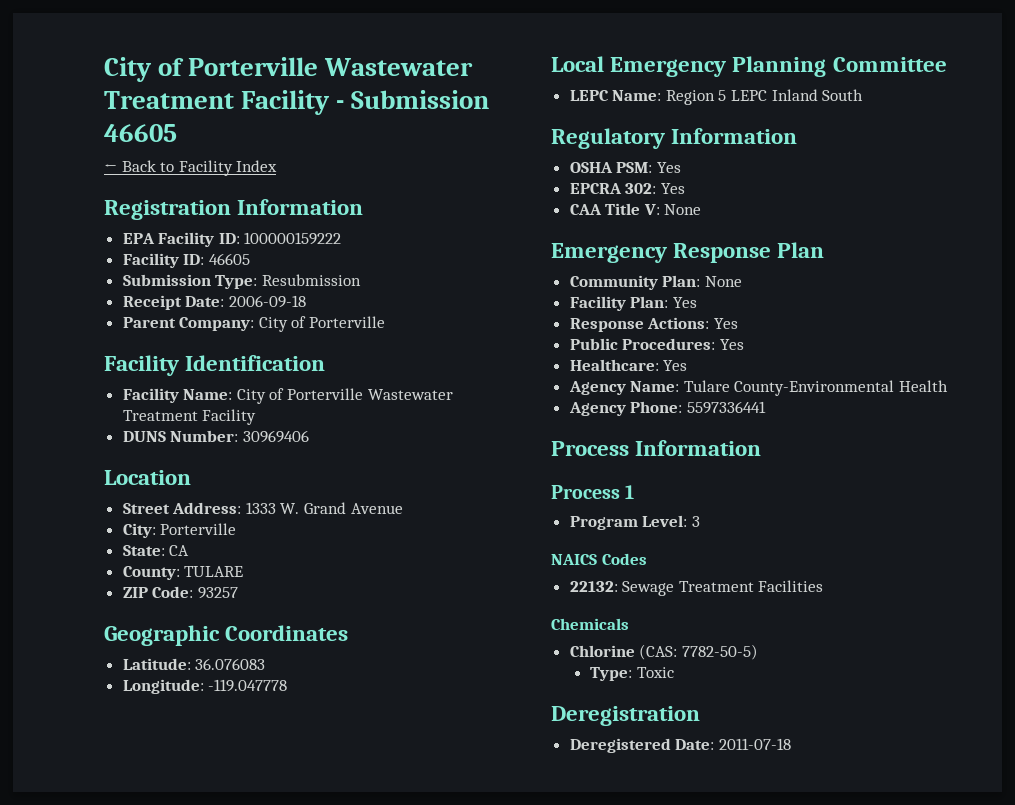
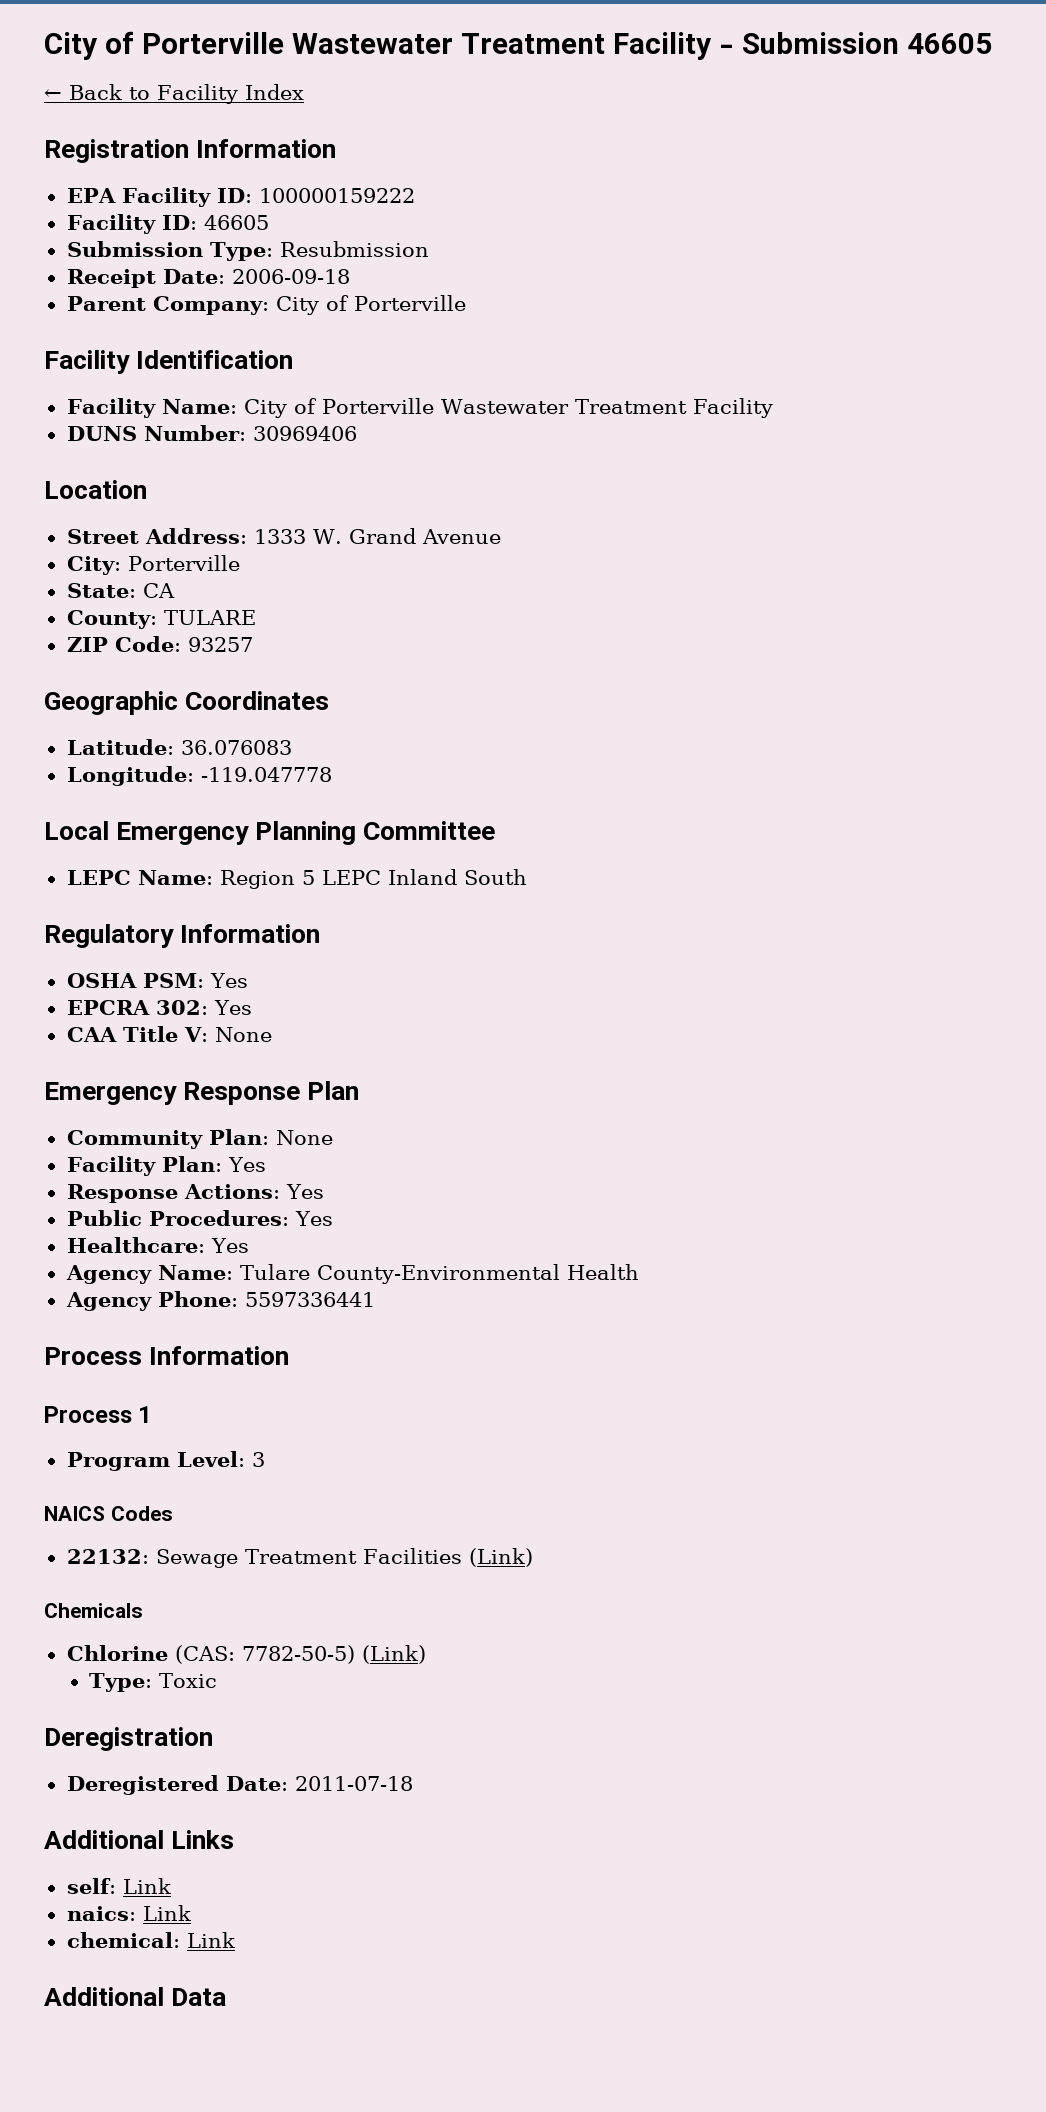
- 22132: Sewage Treatment Facilities
+ 22132: Sewage Treatment Facilities (Link)
- Chlorine (CAS: 7782-50-5)
+ Chlorine (CAS: 7782-50-5) (Link)
+ Additional Links
+ self: Link
+ naics: Link
+ chemical: Link
+ Additional Data

